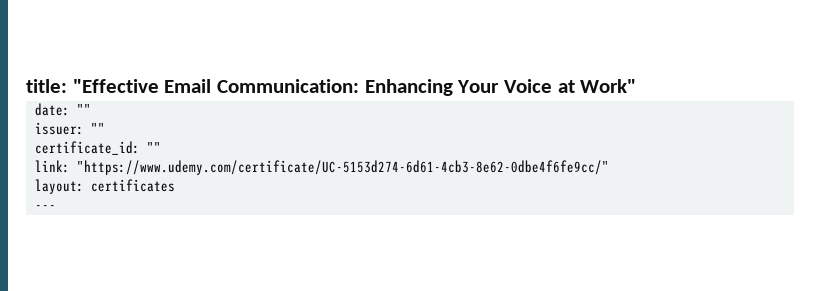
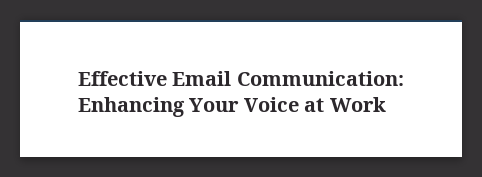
- title: "Effective Email Communication: Enhancing Your Voice at Work"
- date: ""
- issuer: ""
- certificate_id: ""
- link: "https://www.udemy.com/certificate/UC-5153d274-6d61-4cb3-8e62-0dbe4f6fe9cc/"
- layout: certificates
- ---
+ Effective Email Communication: Enhancing Your Voice at Work

